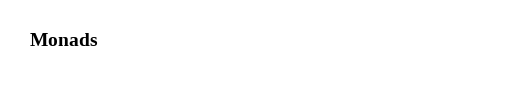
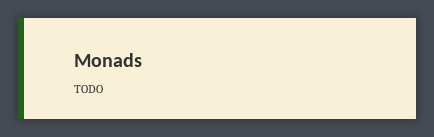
+ TODO

